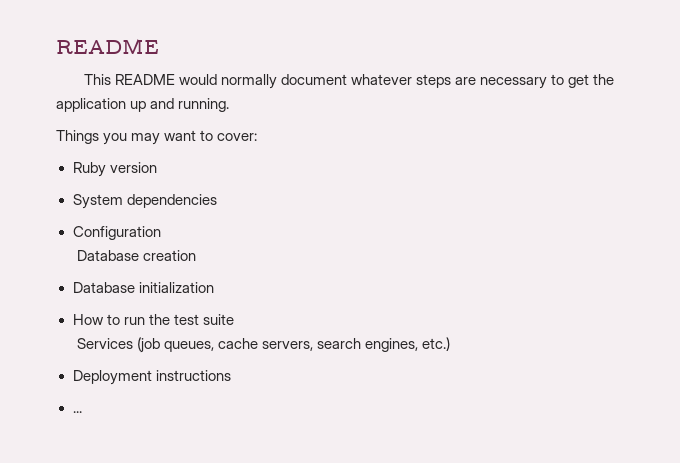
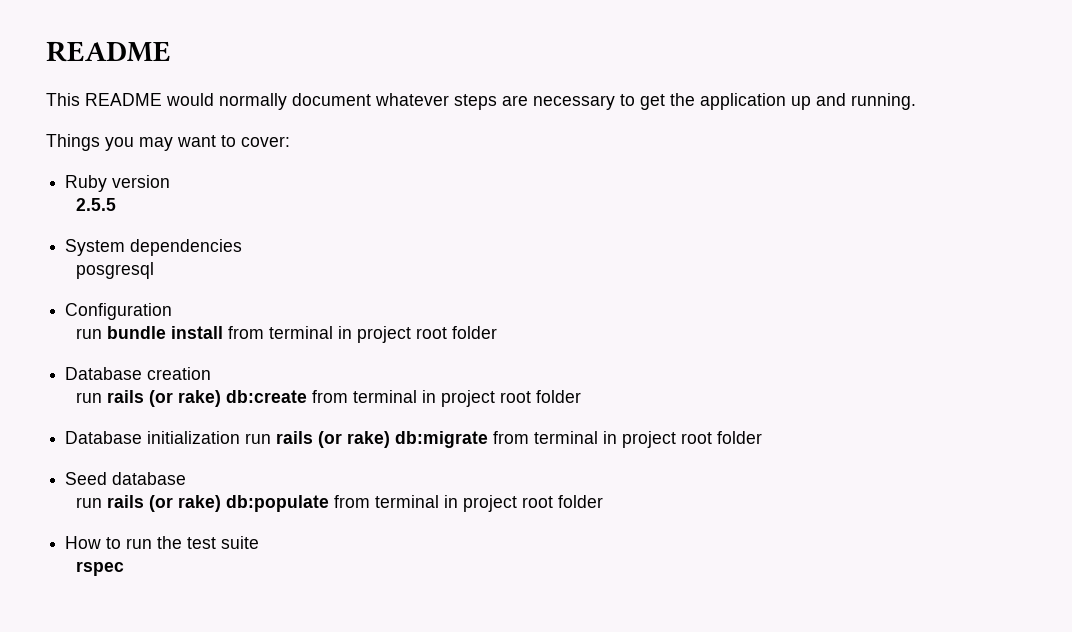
+ 2.5.5
+ posgresql
+ run bundle install from terminal in project root folder
  Database creation
- Database initialization
+ run rails (or rake) db:create from terminal in project root folder
+ Database initialization run rails (or rake) db:migrate from terminal in project root folder
+ Seed database
+ run rails (or rake) db:populate from terminal in project root folder
- Services (job queues, cache servers, search engines, etc.)
- Deployment instructions
- ...
+ rspec

